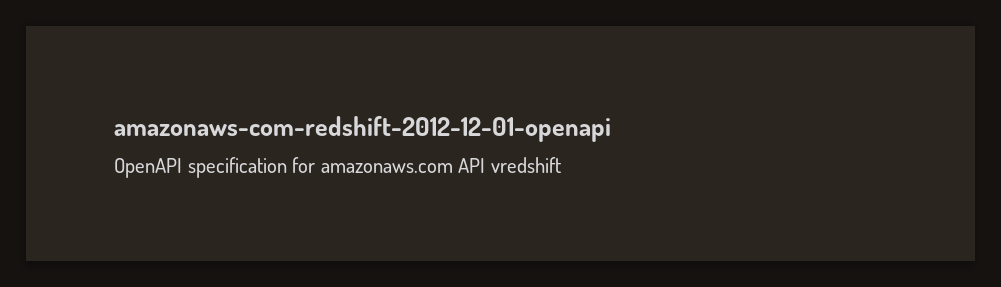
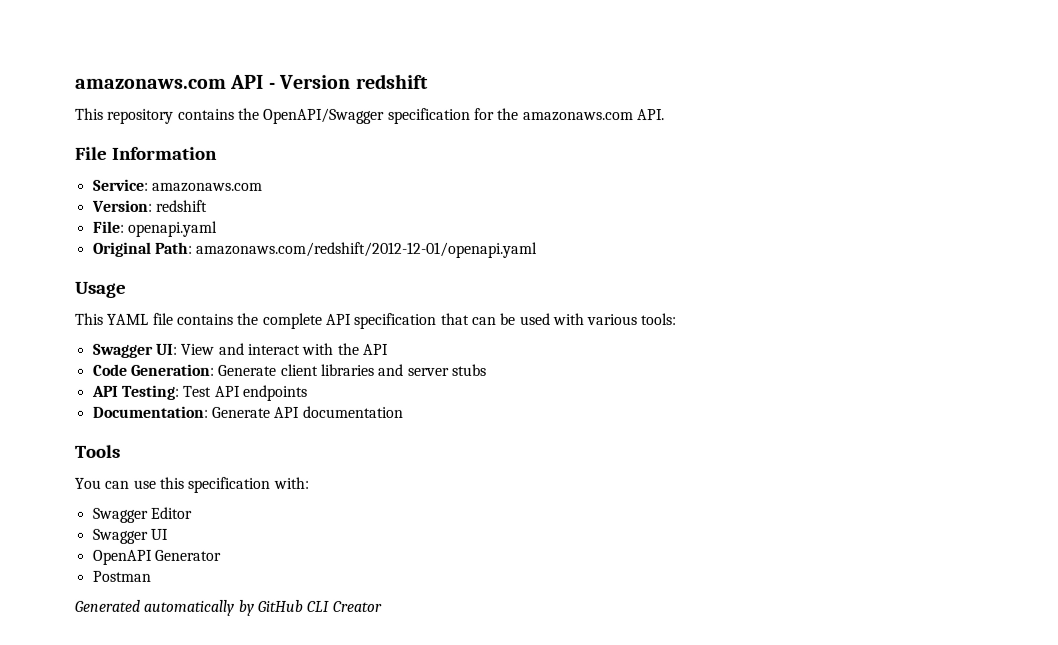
- amazonaws-com-redshift-2012-12-01-openapi
- OpenAPI specification for amazonaws.com API vredshift
+ amazonaws.com API - Version redshift
+ This repository contains the OpenAPI/Swagger specification for the amazonaws.com API.
+ File Information
+ Service: amazonaws.com
+ Version: redshift
+ File: openapi.yaml
+ Original Path: amazonaws.com/redshift/2012-12-01/openapi.yaml
+ Usage
+ This YAML file contains the complete API specification that can be used with various tools:
+ Swagger UI: View and interact with the API
+ Code Generation: Generate client libraries and server stubs
+ API Testing: Test API endpoints
+ Documentation: Generate API documentation
+ Tools
+ You can use this specification with:
+ Swagger Editor
+ Swagger UI
+ OpenAPI Generator
+ Postman
+ Generated automatically by GitHub CLI Creator

